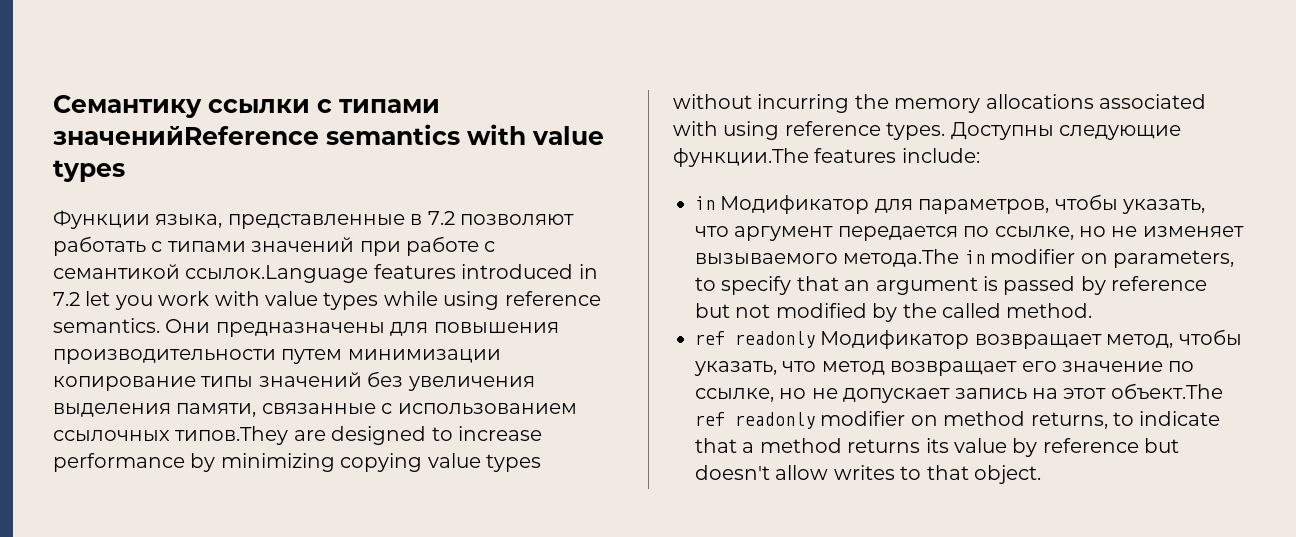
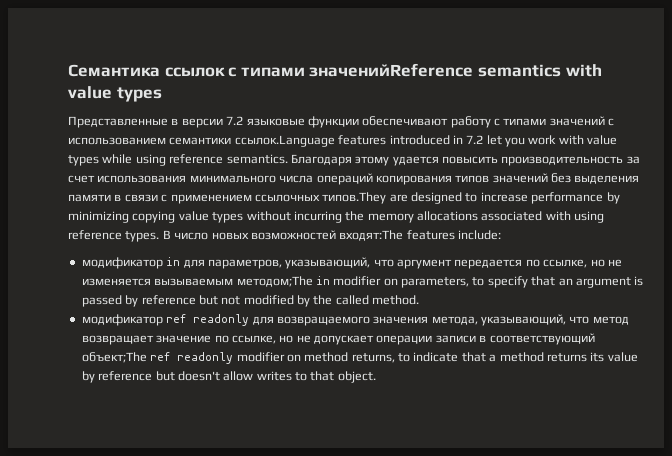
- Семантику ссылки с типами значенийReference semantics with value types
+ Семантика ссылок с типами значенийReference semantics with value types
- Функции языка, представленные в 7.2 позволяют работать с типами значений при работе с семантикой ссылок.Language features introduced in 7.2 let you work with value types while using reference semantics.
+ Представленные в версии 7.2 языковые функции обеспечивают работу с типами значений с использованием семантики ссылок.Language features introduced in 7.2 let you work with value types while using reference semantics.
- Они предназначены для повышения производительности путем минимизации копирование типы значений без увеличения выделения памяти, связанные с использованием ссылочных типов.They are designed to increase performance by minimizing copying value types without incurring the memory allocations associated with using reference types.
+ Благодаря этому удается повысить производительность за счет использования минимального числа операций копирования типов значений без выделения памяти в связи с применением ссылочных типов.They are designed to increase performance by minimizing copying value types without incurring the memory allocations associated with using reference types.
- Доступны следующие функции.The features include:
- in Модификатор для параметров, чтобы указать, что аргумент передается по ссылке, но не изменяет вызываемого метода.The in modifier on parameters, to specify that an argument is passed by reference but not modified by the called method.
+ В число новых возможностей входят:The features include:
+ модификатор in для параметров, указывающий, что аргумент передается по ссылке, но не изменяется вызываемым методом;The in modifier on parameters, to specify that an argument is passed by reference but not modified by the called method.
- ref readonly Модификатор возвращает метод, чтобы указать, что метод возвращает его значение по ссылке, но не допускает запись на этот объект.The ref readonly modifier on method returns, to indicate that a method returns its value by reference but doesn't allow writes to that object.
+ модификатор ref readonly для возвращаемого значения метода, указывающий, что метод возвращает значение по ссылке, но не допускает операции записи в соответствующий объект;The ref readonly modifier on method returns, to indicate that a method returns its value by reference but doesn't allow writes to that object.

